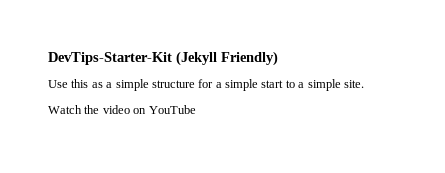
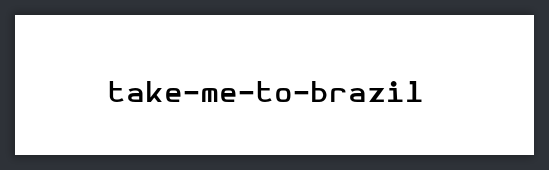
- DevTips-Starter-Kit (Jekyll Friendly)
- Use this as a simple structure for a simple start to a simple site.
- Watch the video on YouTube
+ take-me-to-brazil

